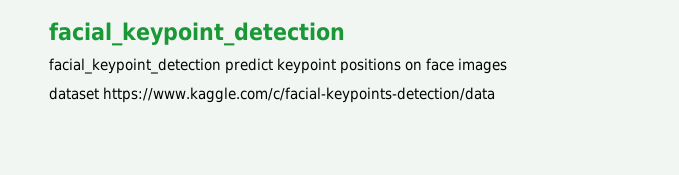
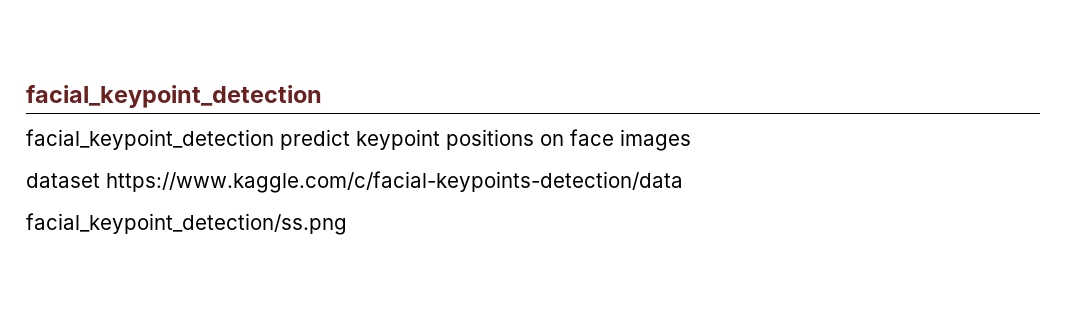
+ facial_keypoint_detection/ss.png

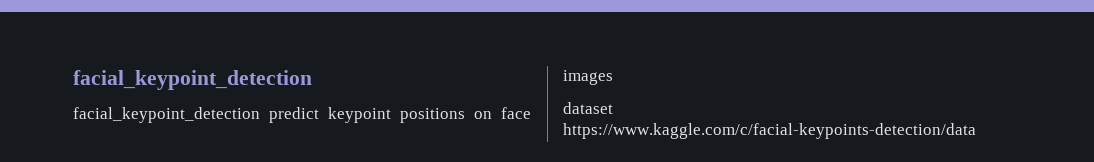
- facial_keypoint_detection/ss.png

